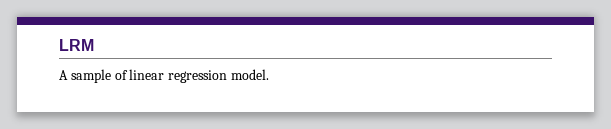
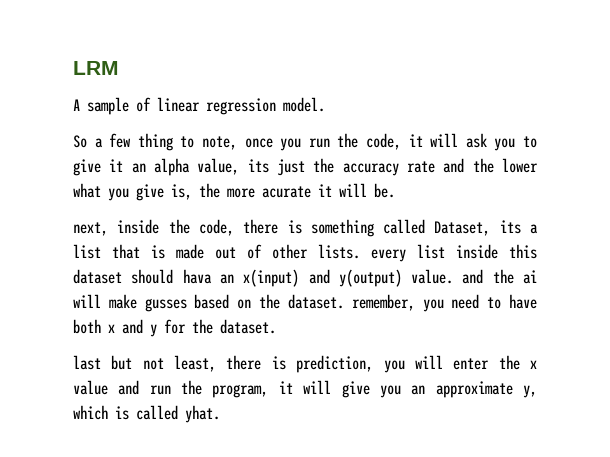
+ So a few thing to note, once you run the code, it will ask you to give it an alpha value, its just the accuracy rate and the lower what you give is, the more acurate it will be.
+ next, inside the code, there is something called Dataset, its a list that is made out of other lists. every list inside this dataset should hava an x(input) and y(output) value. and the ai will make gusses based on the dataset. remember, you need to have both x and y for the dataset.
+ last but not least, there is prediction, you will enter the x value and run the program, it will give you an approximate y, which is called yhat.

